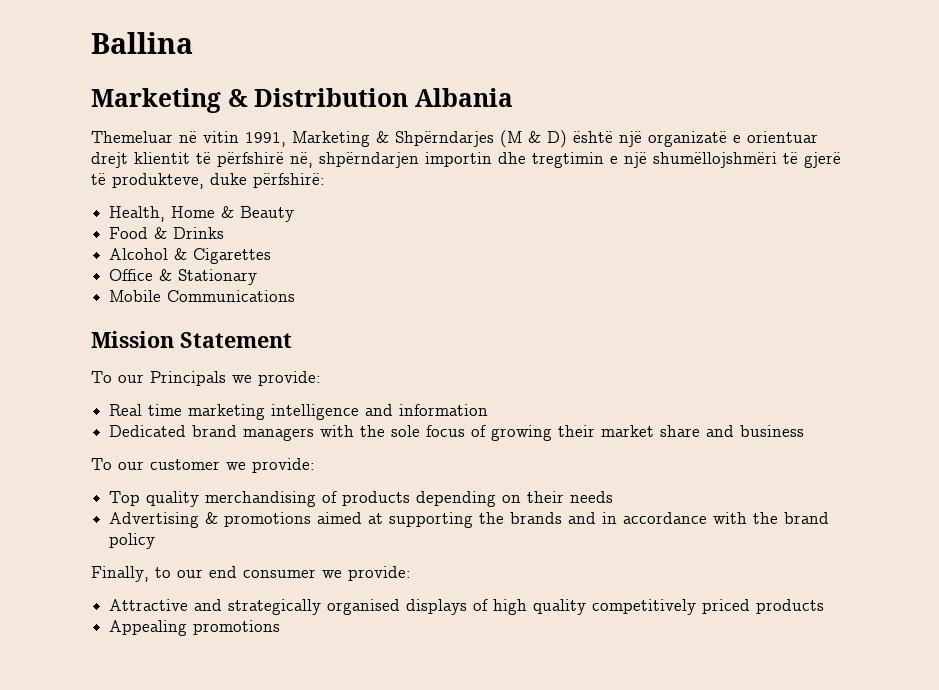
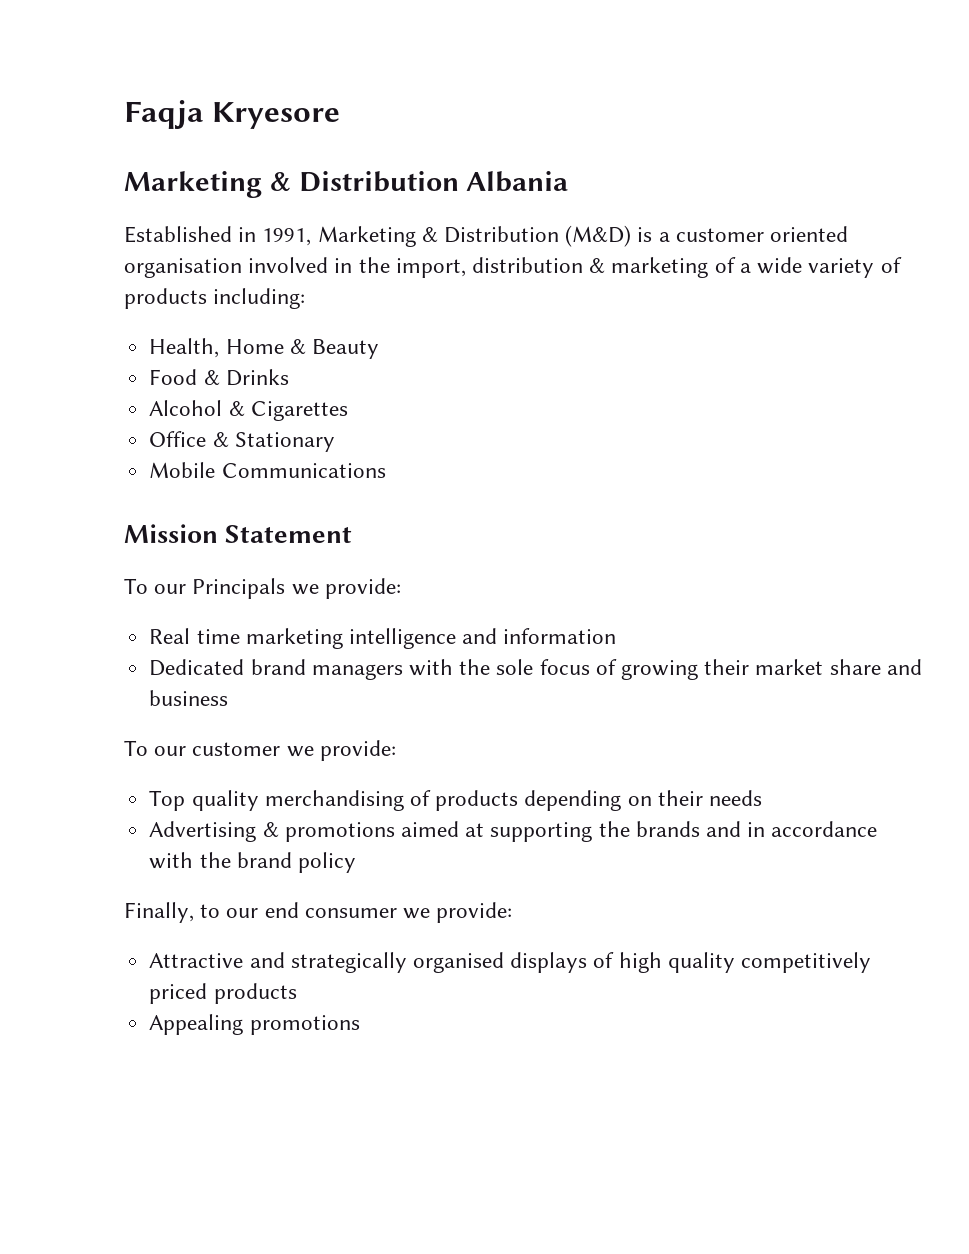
- Ballina
+ Faqja Kryesore
- Themeluar në vitin 1991, Marketing & Shpërndarjes (M & D) është një organizatë e orientuar drejt klientit të përfshirë në, shpërndarjen importin dhe tregtimin e një shumëllojshmëri të gjerë të produkteve, duke përfshirë:
+ Established in 1991, Marketing & Distribution (M&D) is a customer oriented organisation involved in the import, distribution & marketing of a wide variety of products including:

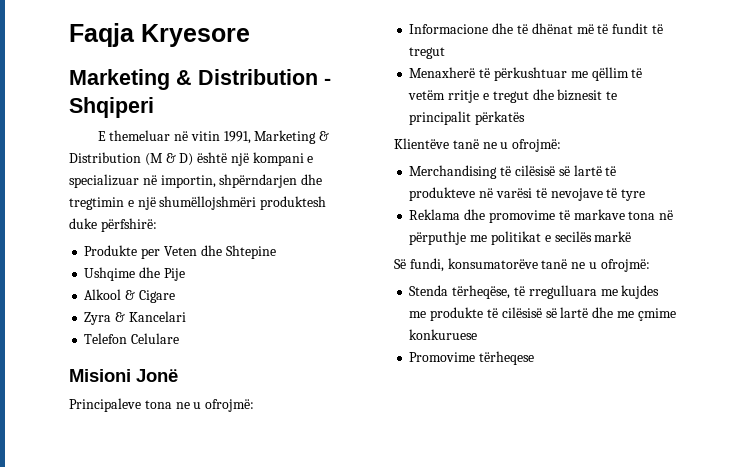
- Marketing & Distribution Albania
- Established in 1991, Marketing & Distribution (M&D) is a customer oriented organisation involved in the import, distribution & marketing of a wide variety of products including:
- Health, Home & Beauty
- Food & Drinks
- Alcohol & Cigarettes
- Office & Stationary
- Mobile Communications
- Mission Statement
- To our Principals we provide:
- Real time marketing intelligence and information
- Dedicated brand managers with the sole focus of growing their market share and business
- To our customer we provide:
- Top quality merchandising of products depending on their needs
- Advertising & promotions aimed at supporting the brands and in accordance with the brand policy
- Finally, to our end consumer we provide:
- Attractive and strategically organised displays of high quality competitively priced products
- Appealing promotions
+ Marketing & Distribution - Shqiperi
+ E themeluar në vitin 1991, Marketing & Distribution (M & D) është një kompani e specializuar në importin, shpërndarjen dhe tregtimin e një shumëllojshmëri produktesh duke përfshirë:
+ Produkte per Veten dhe Shtepine
+ Ushqime dhe Pije
+ Alkool & Cigare
+ Zyra & Kancelari
+ Telefon Celulare
+ Misioni Jonë
+ Principaleve tona ne u ofrojmë:
+ Informacione dhe të dhënat më të fundit të tregut
+ Menaxherë të përkushtuar me qëllim të vetëm rritje e tregut dhe biznesit te principalit përkatës
+ Klientëve tanë ne u ofrojmë:
+ Merchandising të cilësisë së lartë të produkteve në varësi të nevojave të tyre
+ Reklama dhe promovime të markave tona në përputhje me politikat e secilës markë
+ Së fundi, konsumatorëve tanë ne u ofrojmë:
+ Stenda tërheqëse, të rregulluara me kujdes me produkte të cilësisë së lartë dhe me çmime konkuruese
+ Promovime tërheqese

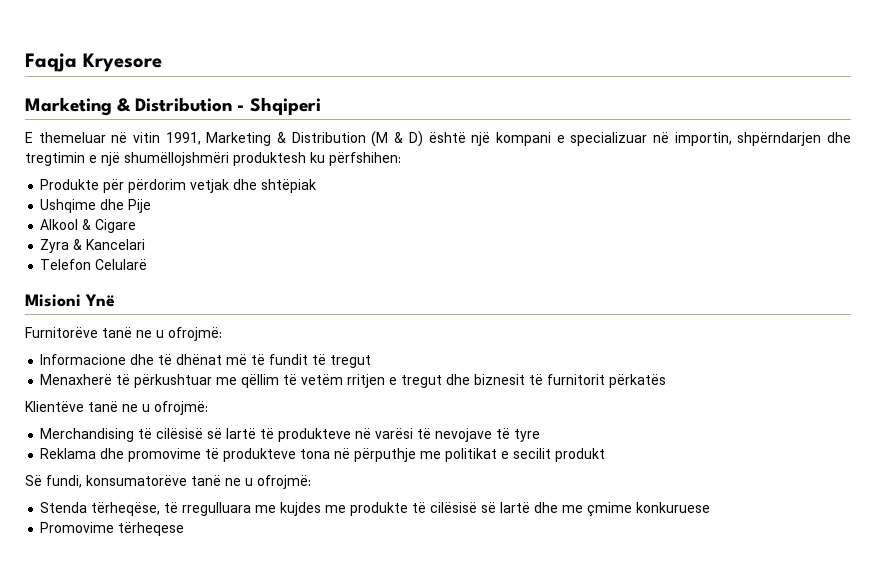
- E themeluar në vitin 1991, Marketing & Distribution (M & D) është një kompani e specializuar në importin, shpërndarjen dhe tregtimin e një shumëllojshmëri produktesh duke përfshirë:
+ E themeluar në vitin 1991, Marketing & Distribution (M & D) është një kompani e specializuar në importin, shpërndarjen dhe tregtimin e një shumëllojshmëri produktesh ku përfshihen:
- Produkte per Veten dhe Shtepine
+ Produkte për përdorim vetjak dhe shtëpiak
- Telefon Celulare
+ Telefon Celularë
- Misioni Jonë
- Principaleve tona ne u ofrojmë:
+ Misioni Ynë
+ Furnitorëve tanë ne u ofrojmë:
- Menaxherë të përkushtuar me qëllim të vetëm rritje e tregut dhe biznesit te principalit përkatës
+ Menaxherë të përkushtuar me qëllim të vetëm rritjen e tregut dhe biznesit të furnitorit përkatës
- Reklama dhe promovime të markave tona në përputhje me politikat e secilës markë
+ Reklama dhe promovime të produkteve tona në përputhje me politikat e secilit produkt

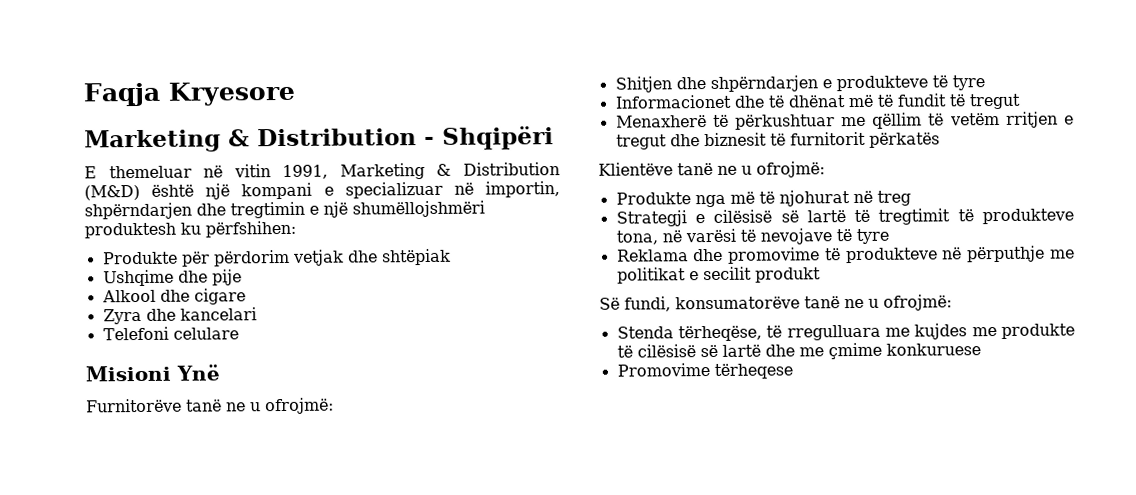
- Marketing & Distribution - Shqiperi
+ Marketing & Distribution - Shqipëri
- E themeluar në vitin 1991, Marketing & Distribution (M & D) është një kompani e specializuar në importin, shpërndarjen dhe tregtimin e një shumëllojshmëri produktesh ku përfshihen:
+ E themeluar në vitin 1991, Marketing & Distribution (M&D) është një kompani e specializuar në importin, shpërndarjen dhe tregtimin e një shumëllojshmëri produktesh ku përfshihen:
- Ushqime dhe Pije
+ Ushqime dhe pije
- Alkool & Cigare
+ Alkool dhe cigare
- Zyra & Kancelari
- Telefon Celularë
+ Zyra dhe kancelari
+ Telefoni celulare
- Informacione dhe të dhënat më të fundit të tregut
+ Shitjen dhe shpërndarjen e produkteve të tyre
+ Informacionet dhe të dhënat më të fundit të tregut
- Merchandising të cilësisë së lartë të produkteve në varësi të nevojave të tyre
+ Produkte nga më të njohurat në treg
+ Strategji e cilësisë së lartë të tregtimit të produkteve tona, në varësi të nevojave të tyre
- Reklama dhe promovime të produkteve tona në përputhje me politikat e secilit produkt
+ Reklama dhe promovime të produkteve në përputhje me politikat e secilit produkt

